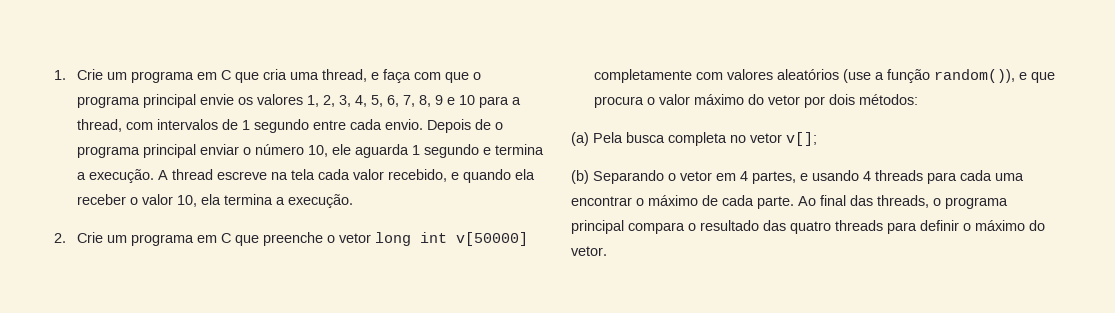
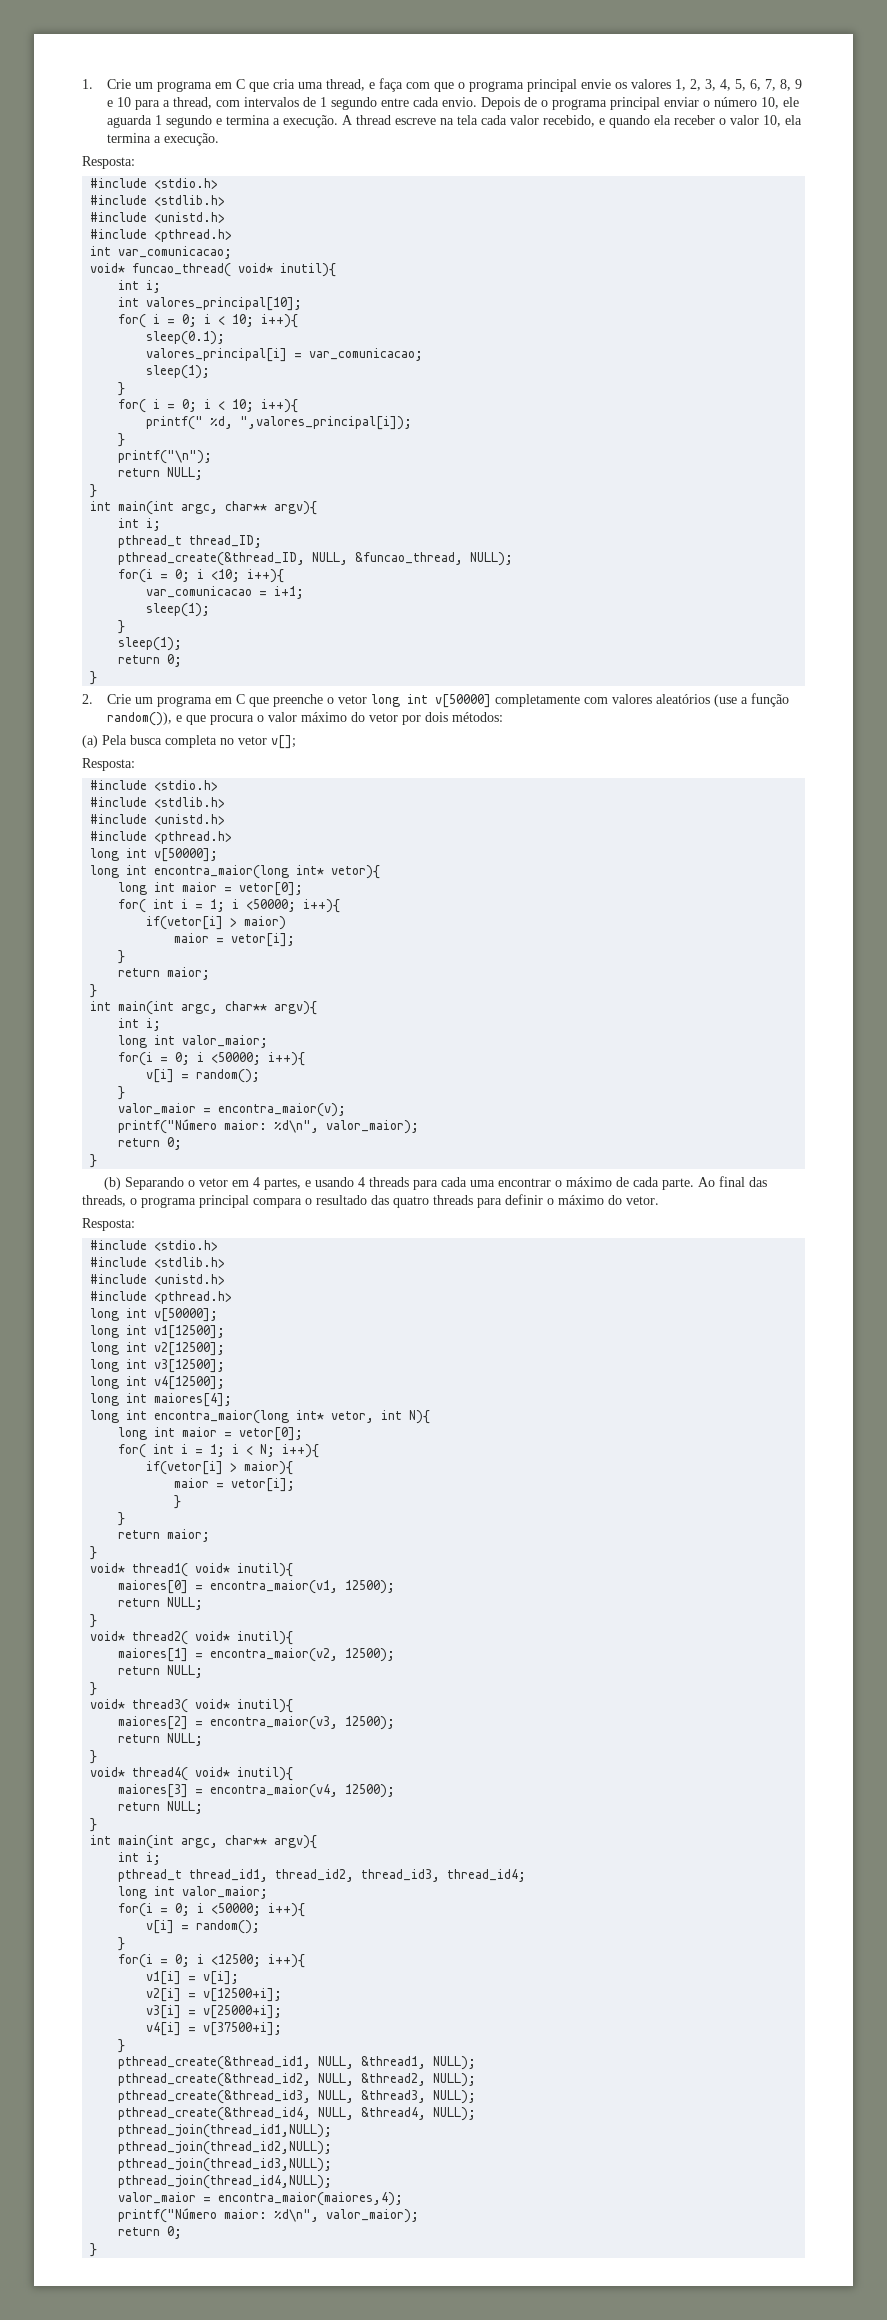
  A thread escreve na tela cada valor recebido, e quando ela receber o valor 10, ela termina a execução.
+ Resposta:
+ #include <stdio.h>
+ #include <stdlib.h>
+ #include <unistd.h>
+ #include <pthread.h>
+ int var_comunicacao;
+ void* funcao_thread( void* inutil){
+ int i;
+ int valores_principal[10];
+ for( i = 0; i < 10; i++){
+ sleep(0.1);
+ valores_principal[i] = var_comunicacao;
+ sleep(1);
+ }
+ for( i = 0; i < 10; i++){
+ printf(" %d, ",valores_principal[i]);
+ }
+ printf("\n");
+ return NULL;
+ }
+ int main(int argc, char** argv){
+ int i;
+ pthread_t thread_ID;
+ pthread_create(&thread_ID, NULL, &funcao_thread, NULL);
+ for(i = 0; i <10; i++){
+ var_comunicacao = i+1;
+ sleep(1);
+ }
+ sleep(1);
+ return 0;
+ }
  (a) Pela busca completa no vetor v[];
+ Resposta:
+ #include <stdio.h>
+ #include <stdlib.h>
+ #include <unistd.h>
+ #include <pthread.h>
+ long int v[50000];
+ long int encontra_maior(long int* vetor){
+ long int maior = vetor[0];
+ for( int i = 1; i <50000; i++){
+ if(vetor[i] > maior)
+ maior = vetor[i];
+ }
+ return maior;
+ }
+ int main(int argc, char** argv){
+ int i;
+ long int valor_maior;
+ for(i = 0; i <50000; i++){
+ v[i] = random();
+ }
+ valor_maior = encontra_maior(v);
+ printf("Número maior: %d\n", valor_maior);
+ return 0;
+ }
  Ao final das threads, o programa principal compara o resultado das quatro threads para definir o máximo do vetor.
+ Resposta:
+ #include <stdio.h>
+ #include <stdlib.h>
+ #include <unistd.h>
+ #include <pthread.h>
+ long int v[50000];
+ long int v1[12500];
+ long int v2[12500];
+ long int v3[12500];
+ long int v4[12500];
+ long int maiores[4];
+ long int encontra_maior(long int* vetor, int N){
+ long int maior = vetor[0];
+ for( int i = 1; i < N; i++){
+ if(vetor[i] > maior){
+ maior = vetor[i];
+ }
+ }
+ return maior;
+ }
+ void* thread1( void* inutil){
+ maiores[0] = encontra_maior(v1, 12500);
+ return NULL;
+ }
+ void* thread2( void* inutil){
+ maiores[1] = encontra_maior(v2, 12500);
+ return NULL;
+ }
+ void* thread3( void* inutil){
+ maiores[2] = encontra_maior(v3, 12500);
+ return NULL;
+ }
+ void* thread4( void* inutil){
+ maiores[3] = encontra_maior(v4, 12500);
+ return NULL;
+ }
+ int main(int argc, char** argv){
+ int i;
+ pthread_t thread_id1, thread_id2, thread_id3, thread_id4;
+ long int valor_maior;
+ for(i = 0; i <50000; i++){
+ v[i] = random();
+ }
+ for(i = 0; i <12500; i++){
+ v1[i] = v[i];
+ v2[i] = v[12500+i];
+ v3[i] = v[25000+i];
+ v4[i] = v[37500+i];
+ }
+ pthread_create(&thread_id1, NULL, &thread1, NULL);
+ pthread_create(&thread_id2, NULL, &thread2, NULL);
+ pthread_create(&thread_id3, NULL, &thread3, NULL);
+ pthread_create(&thread_id4, NULL, &thread4, NULL);
+ pthread_join(thread_id1,NULL);
+ pthread_join(thread_id2,NULL);
+ pthread_join(thread_id3,NULL);
+ pthread_join(thread_id4,NULL);
+ valor_maior = encontra_maior(maiores,4);
+ printf("Número maior: %d\n", valor_maior);
+ return 0;
+ }

